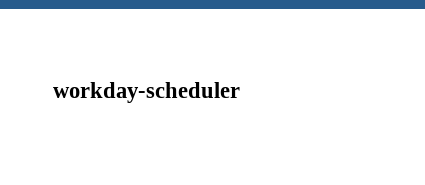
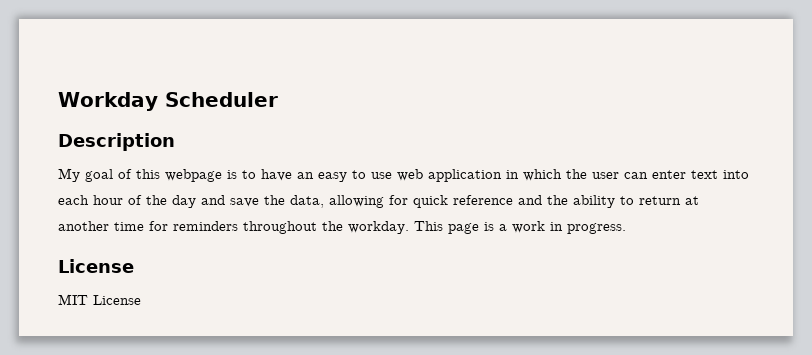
- workday-scheduler
+ Workday Scheduler
+ Description
+ My goal of this webpage is to have an easy to use web application in which the user can enter text into each hour of the day and save the data, allowing for quick reference and the ability to return at another time for reminders throughout the workday. This page is a work in progress.
+ License
+ MIT License

